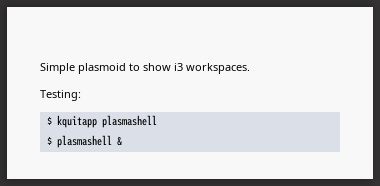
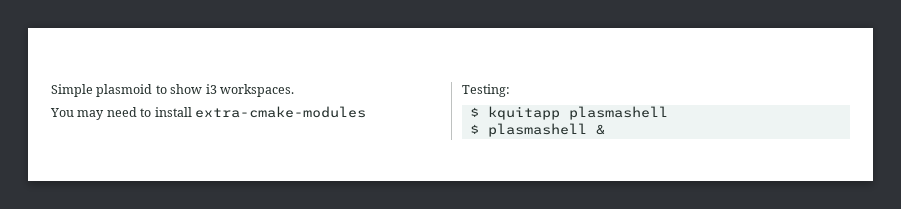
+ You may need to install extra-cmake-modules

